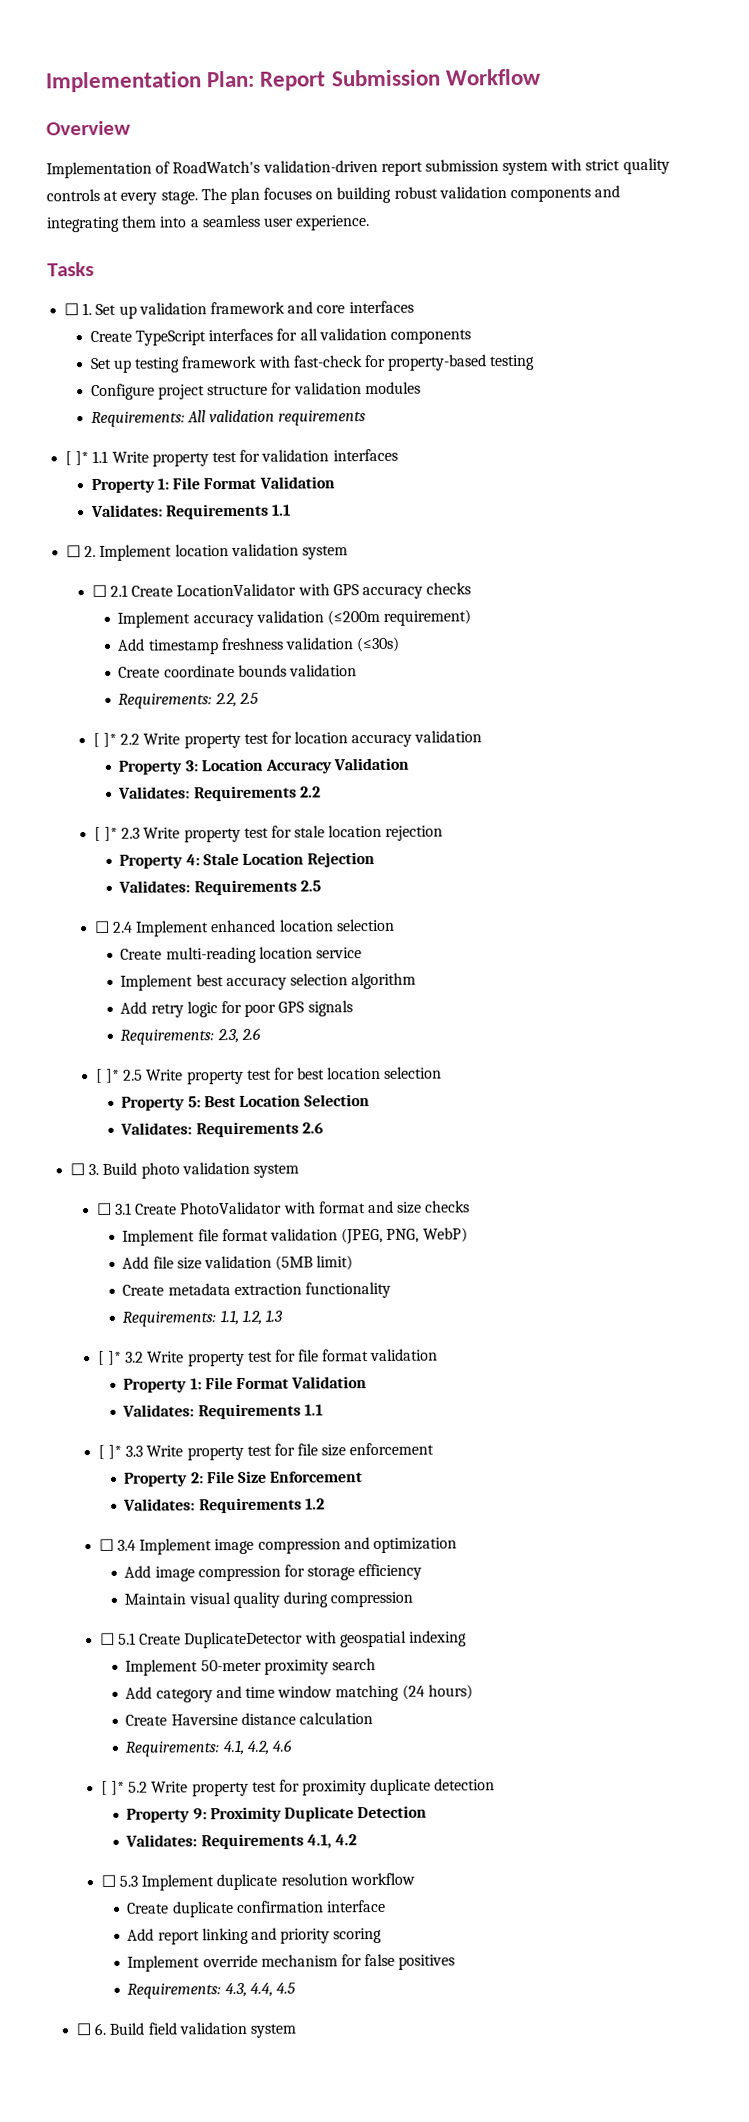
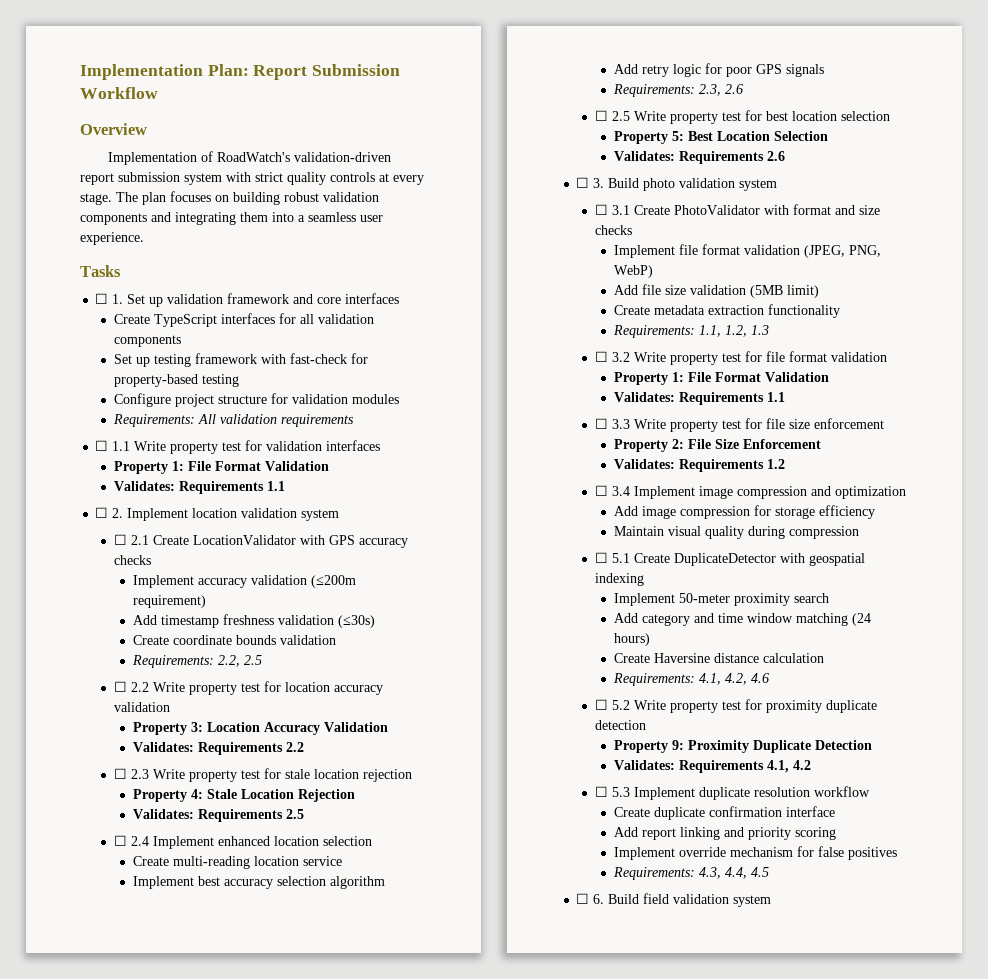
- [ ]* 1.1 Write property test for validation interfaces
+ ☐ 1.1 Write property test for validation interfaces
- [ ]* 2.2 Write property test for location accuracy validation
+ ☐ 2.2 Write property test for location accuracy validation
- [ ]* 2.3 Write property test for stale location rejection
+ ☐ 2.3 Write property test for stale location rejection
- [ ]* 2.5 Write property test for best location selection
+ ☐ 2.5 Write property test for best location selection
- [ ]* 3.2 Write property test for file format validation
+ ☐ 3.2 Write property test for file format validation
- [ ]* 3.3 Write property test for file size enforcement
+ ☐ 3.3 Write property test for file size enforcement
- [ ]* 5.2 Write property test for proximity duplicate detection
+ ☐ 5.2 Write property test for proximity duplicate detection

